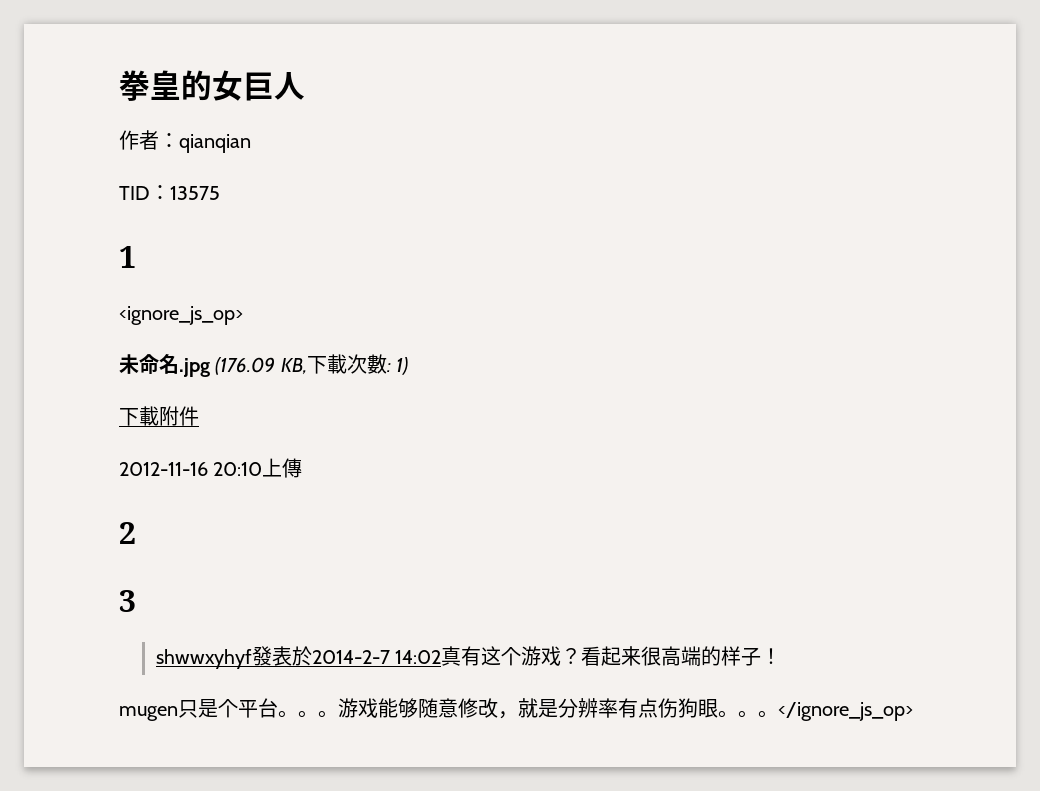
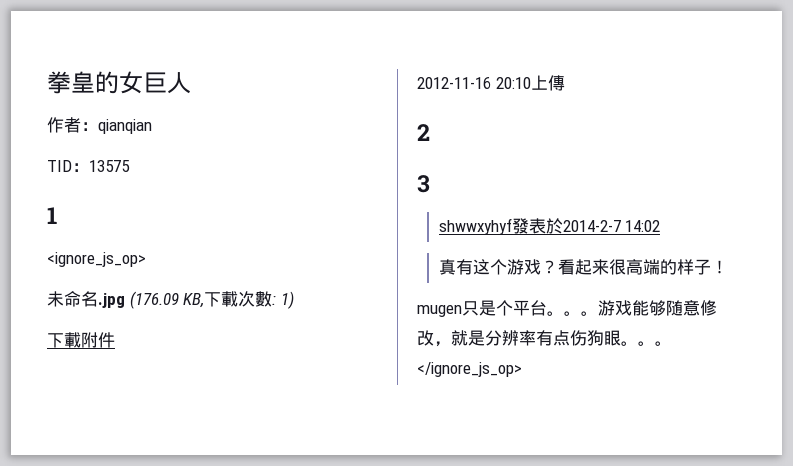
- shwwxyhyf發表於2014-2-7 14:02真有这个游戏？
+ shwwxyhyf發表於2014-2-7 14:02
+ 真有这个游戏？

